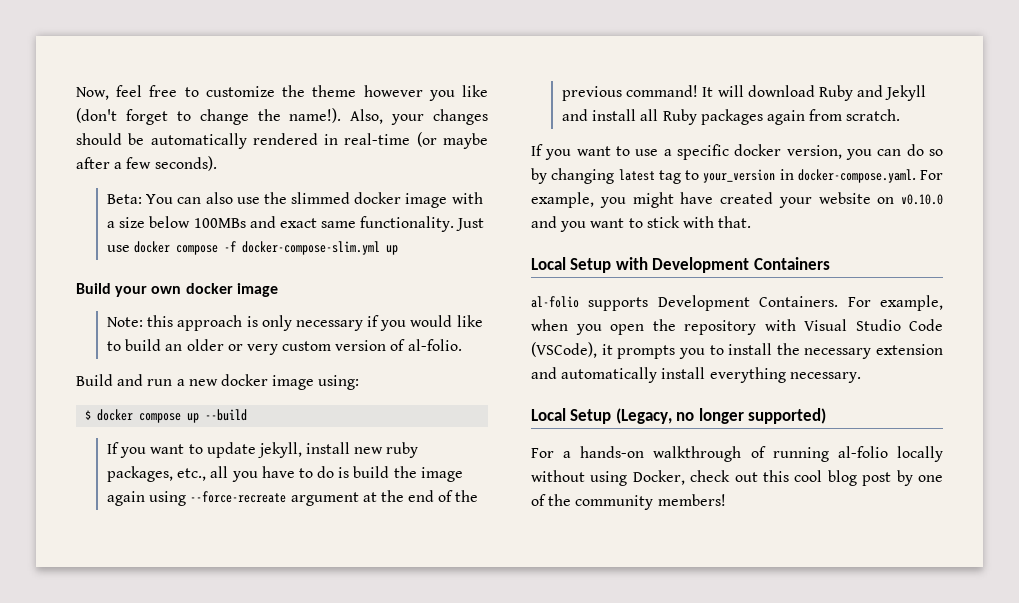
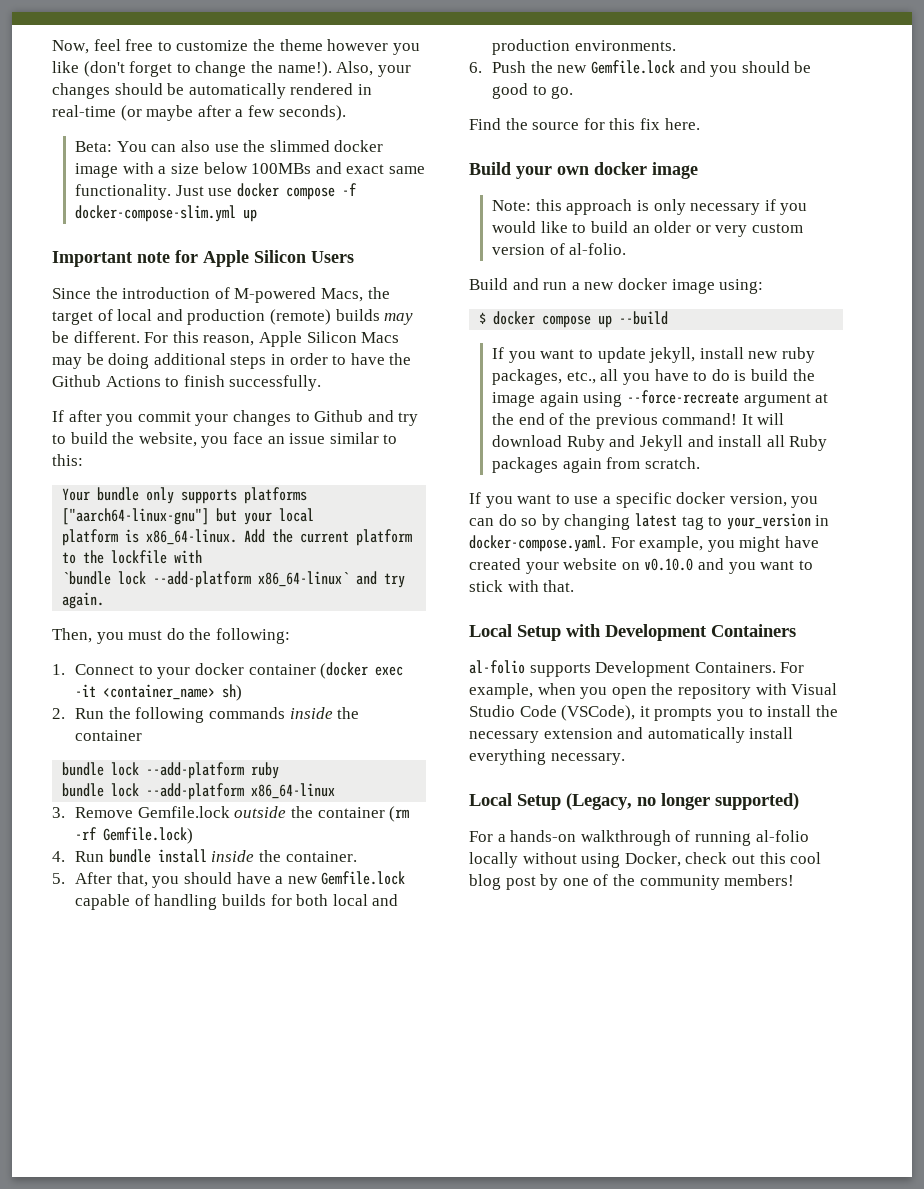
+ Important note for Apple Silicon Users
+ Since the introduction of M-powered Macs, the target of local and production (remote) builds may be different. For this reason, Apple Silicon Macs may be doing additional steps in order to have the Github Actions to finish successfully.
+ If after you commit your changes to Github and try to build the website, you face an issue similar to this:
+ Your bundle only supports platforms ["aarch64-linux-gnu"] but your local
+ platform is x86_64-linux. Add the current platform to the lockfile with
+ `bundle lock --add-platform x86_64-linux` and try again.
+ Then, you must do the following:
+ 1. Connect to your docker container (docker exec -it <container_name> sh)
+ 2. Run the following commands inside the container
+ bundle lock --add-platform ruby
+ bundle lock --add-platform x86_64-linux
+ 3. Remove Gemfile.lock outside the container (rm -rf Gemfile.lock)
+ 4. Run bundle install inside the container.
+ 5. After that, you should have a new Gemfile.lock capable of handling builds for both local and production environments.
+ 6. Push the new Gemfile.lock and you should be good to go.
+ Find the source for this fix here.

